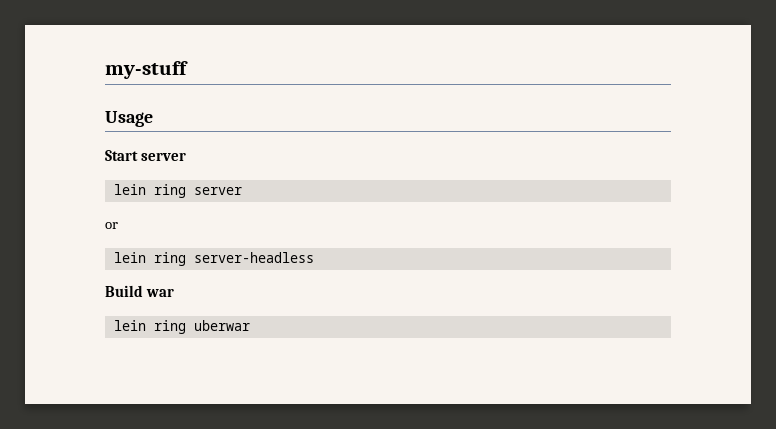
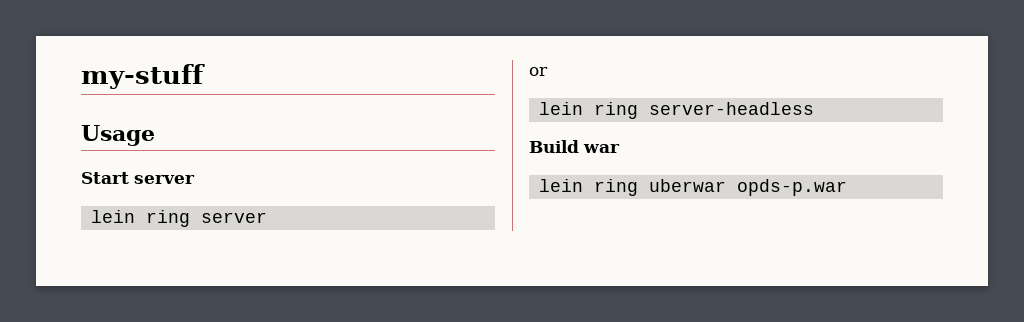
- lein ring uberwar
+ lein ring uberwar opds-p.war

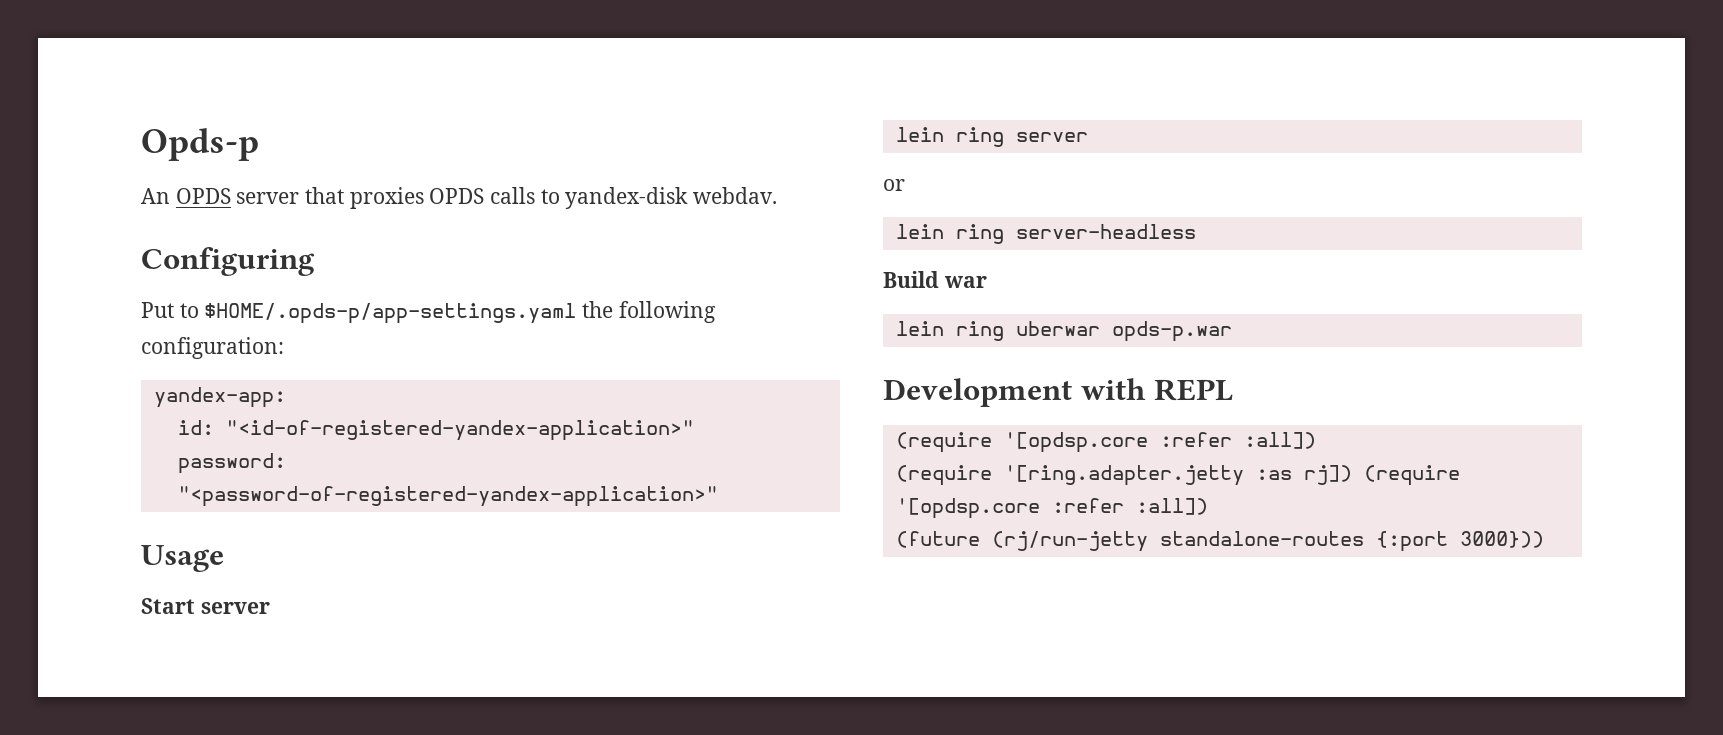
- my-stuff
+ Opds-p
+ An OPDS server that proxies OPDS calls to yandex-disk webdav.
+ Configuring
+ Put to $HOME/.opds-p/app-settings.yaml the following configuration:
+ yandex-app:
+ id: "<id-of-registered-yandex-application>"
+ password: "<password-of-registered-yandex-application>"
+ Development with REPL
+ (require '[opdsp.core :refer :all])
+ (require '[ring.adapter.jetty :as rj]) (require '[opdsp.core :refer :all])
+ (future (rj/run-jetty standalone-routes {:port 3000}))

